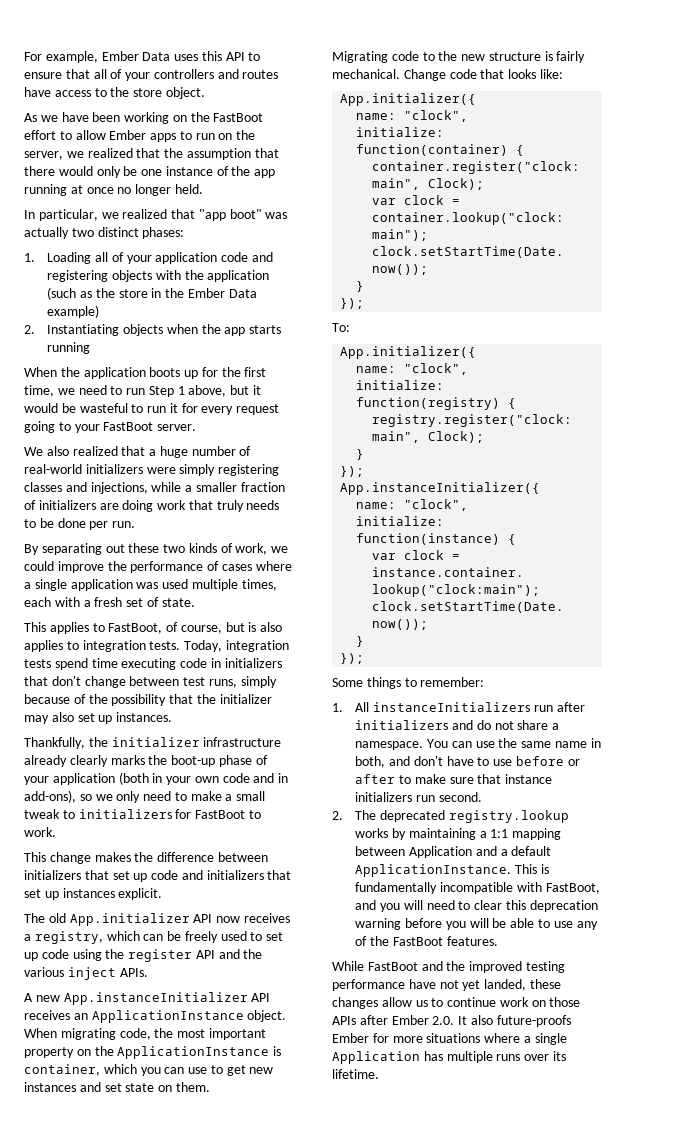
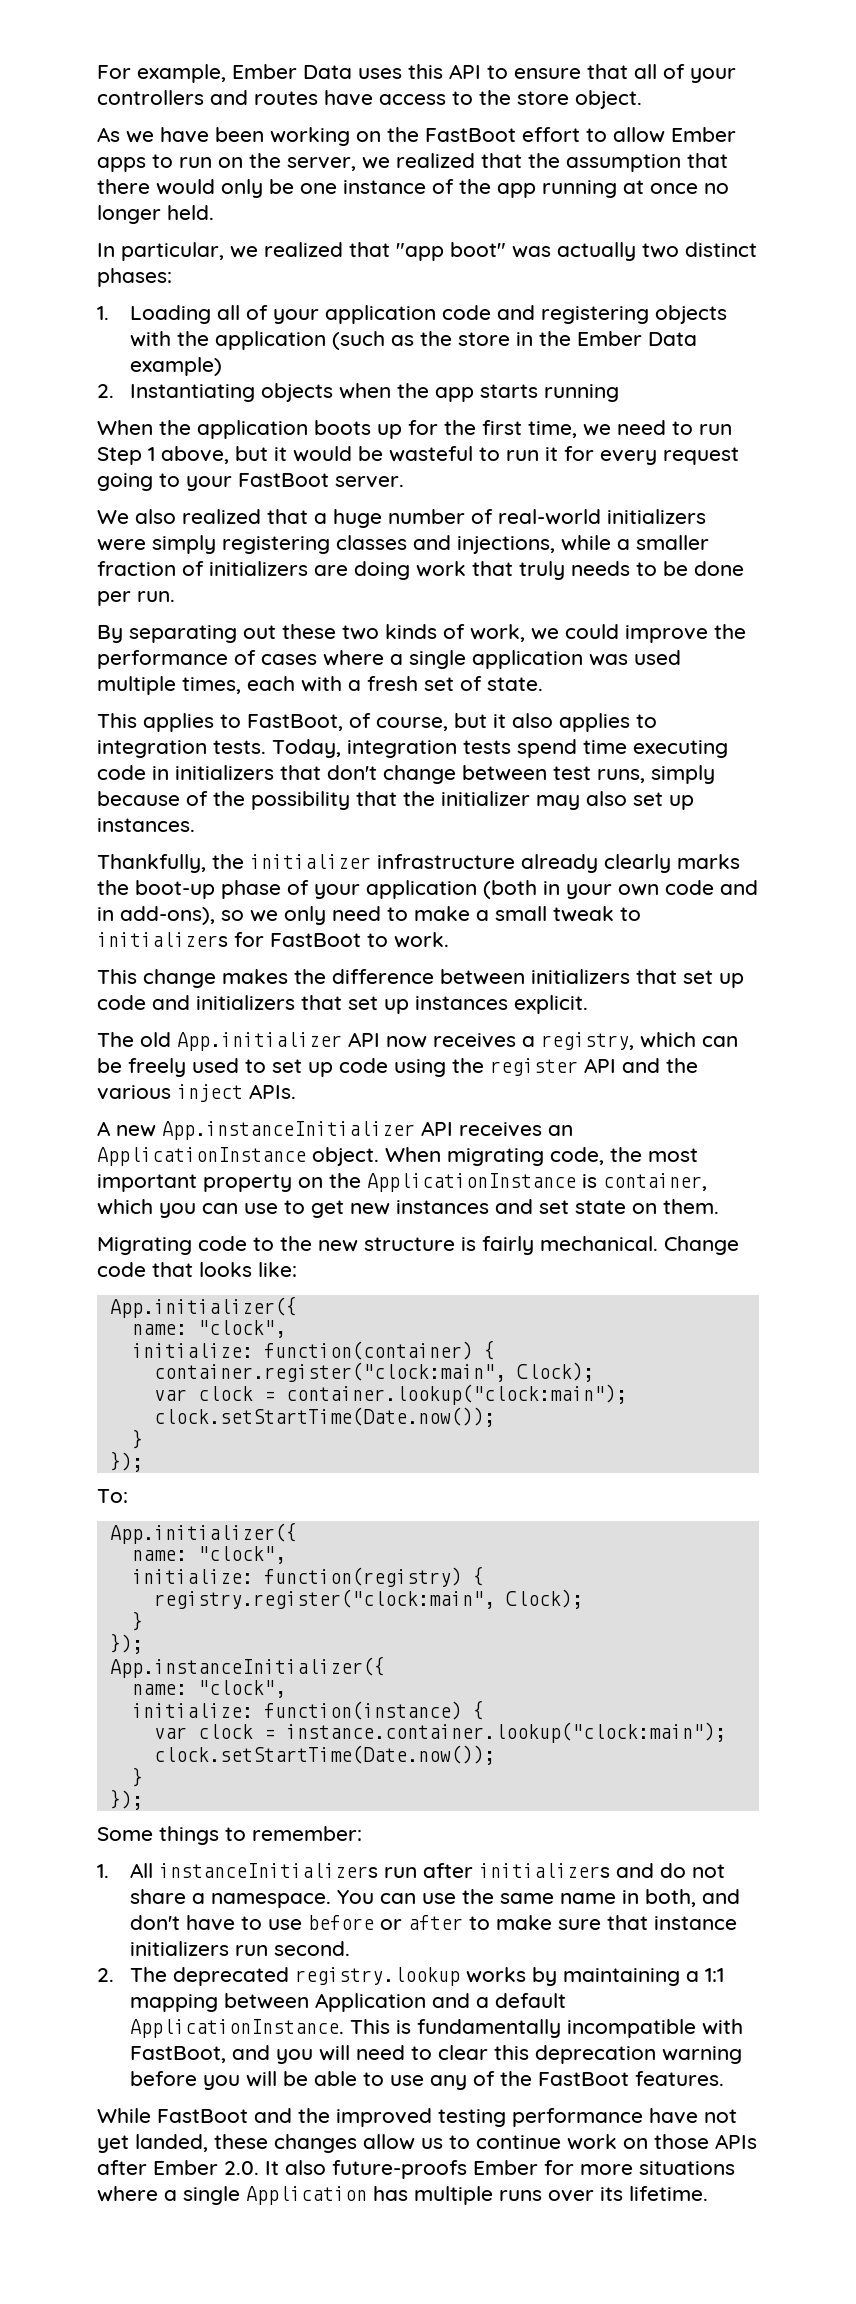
- This applies to FastBoot, of course, but is also applies to integration tests.
+ This applies to FastBoot, of course, but it also applies to integration tests.

